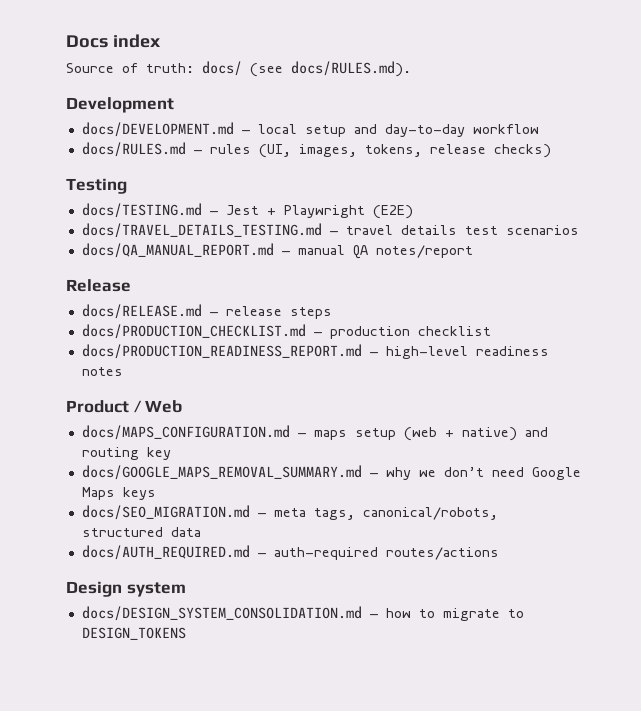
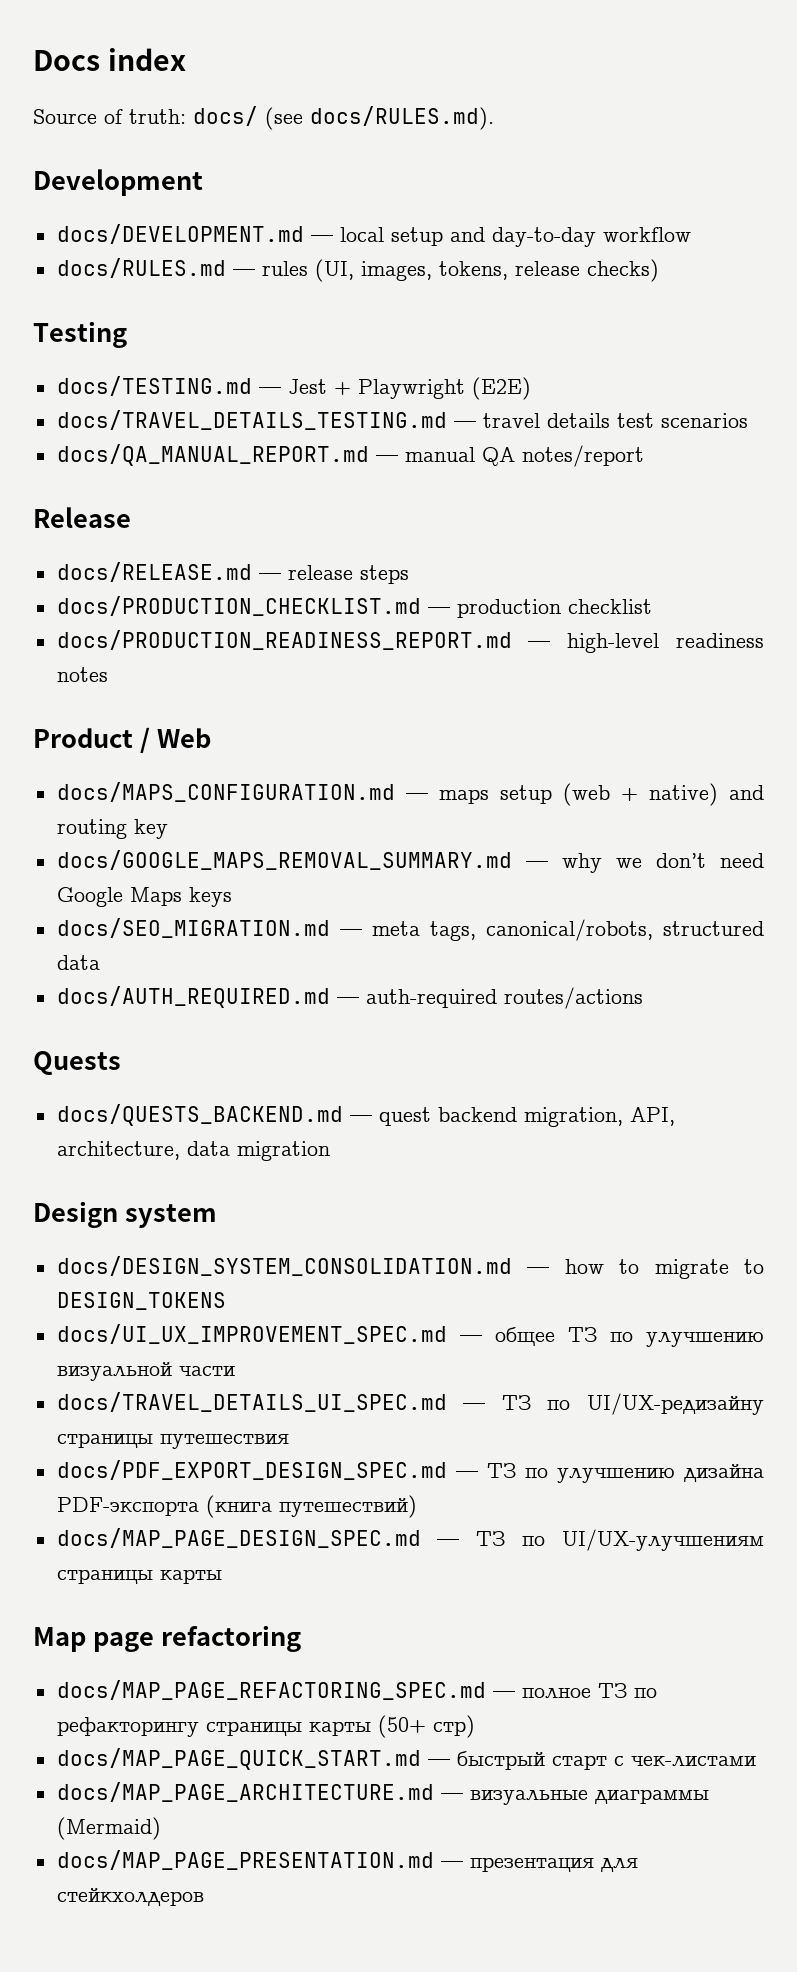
+ Quests
+ docs/QUESTS_BACKEND.md — quest backend migration, API, architecture, data migration
+ docs/UI_UX_IMPROVEMENT_SPEC.md — общее ТЗ по улучшению визуальной части
+ docs/TRAVEL_DETAILS_UI_SPEC.md — ТЗ по UI/UX-редизайну страницы путешествия
+ docs/PDF_EXPORT_DESIGN_SPEC.md — ТЗ по улучшению дизайна PDF-экспорта (книга путешествий)
+ docs/MAP_PAGE_DESIGN_SPEC.md — ТЗ по UI/UX-улучшениям страницы карты
+ Map page refactoring
+ docs/MAP_PAGE_REFACTORING_SPEC.md — полное ТЗ по рефакторингу страницы карты (50+ стр)
+ docs/MAP_PAGE_QUICK_START.md — быстрый старт с чек-листами
+ docs/MAP_PAGE_ARCHITECTURE.md — визуальные диаграммы (Mermaid)
+ docs/MAP_PAGE_PRESENTATION.md — презентация для стейкхолдеров

